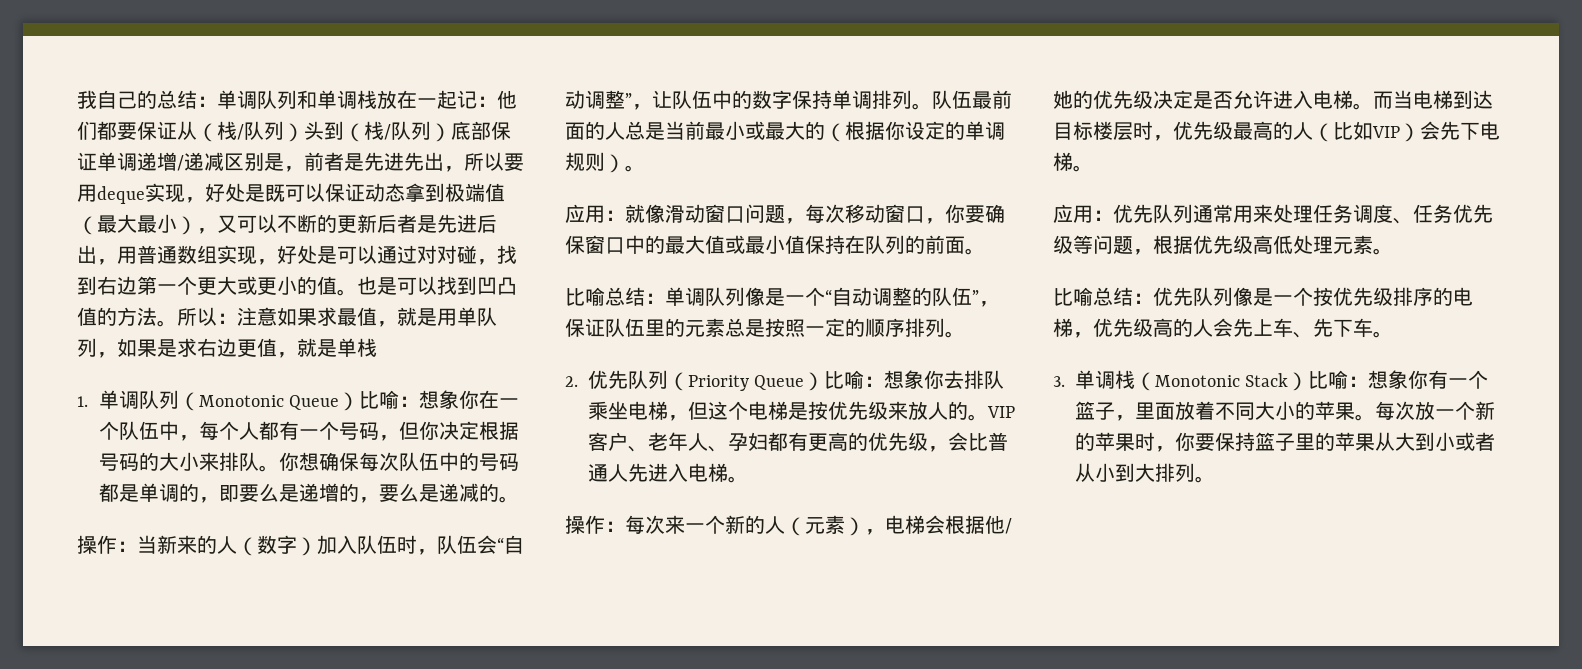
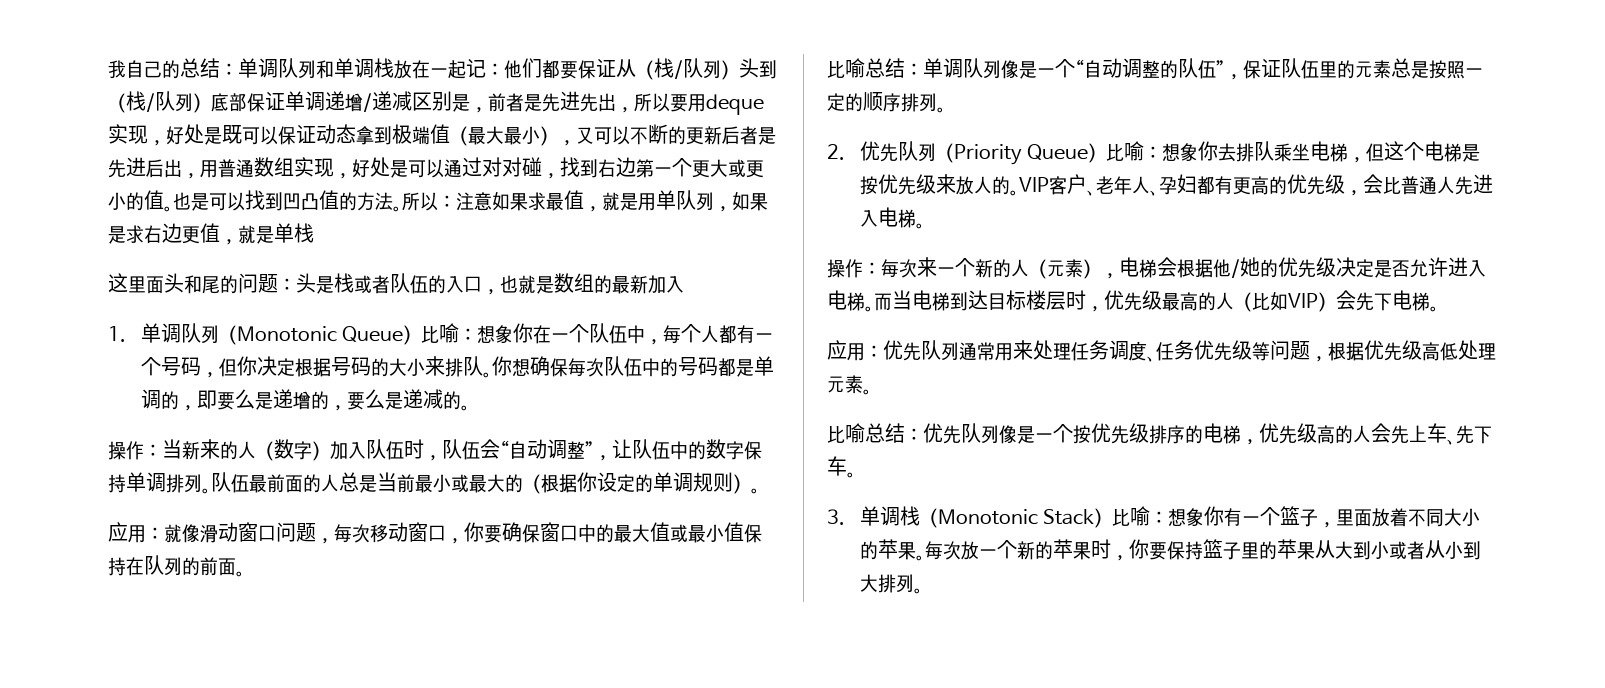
+ 这里面头和尾的问题：头是栈或者队伍的入口，也就是数组的最新加入

